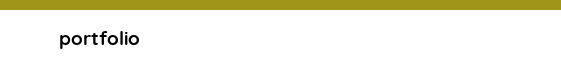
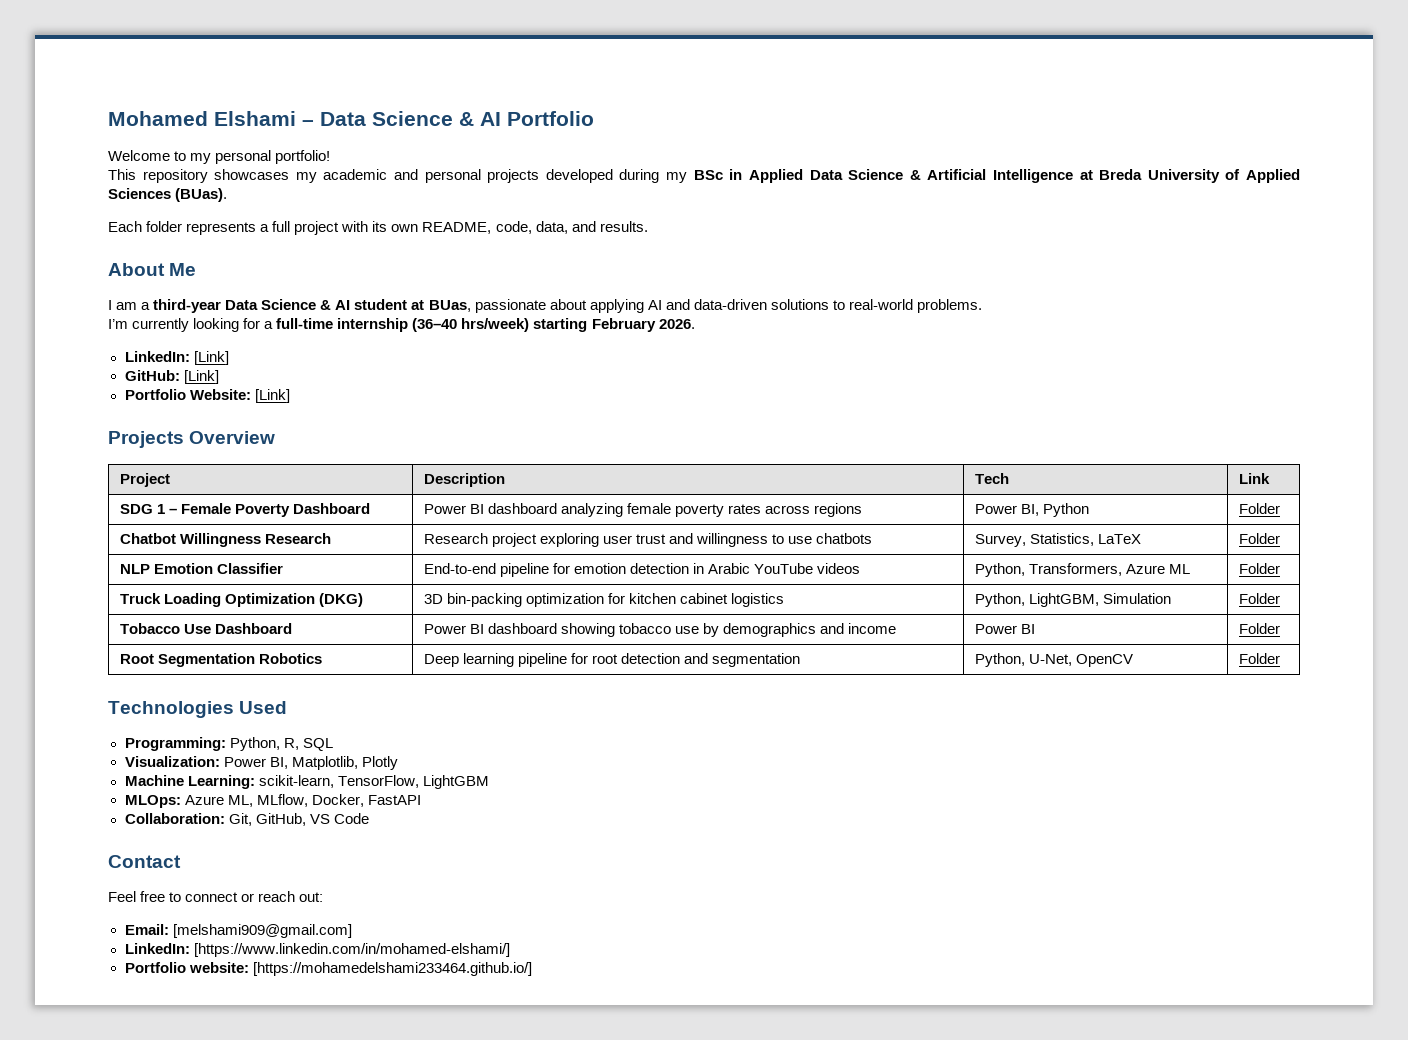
- portfolio
+ Mohamed Elshami – Data Science & AI Portfolio
+ Welcome to my personal portfolio!
+ This repository showcases my academic and personal projects developed during my BSc in Applied Data Science & Artificial Intelligence at Breda University of Applied Sciences (BUas).
+ Each folder represents a full project with its own README, code, data, and results.
+ About Me
+ I am a third-year Data Science & AI student at BUas, passionate about applying AI and data-driven solutions to real-world problems.
+ I’m currently looking for a full-time internship (36–40 hrs/week) starting February 2026.
+ LinkedIn: [Link]
+ GitHub: [Link]
+ Portfolio Website: [Link]
+ Projects Overview
+ Project | Description | Tech | Link
+ SDG 1 – Female Poverty Dashboard | Power BI dashboard analyzing female poverty rates across regions | Power BI, Python | Folder
+ Chatbot Willingness Research | Research project exploring user trust and willingness to use chatbots | Survey, Statistics, LaTeX | Folder
+ NLP Emotion Classifier | End-to-end pipeline for emotion detection in Arabic YouTube videos | Python, Transformers, Azure ML | Folder
+ Truck Loading Optimization (DKG) | 3D bin-packing optimization for kitchen cabinet logistics | Python, LightGBM, Simulation | Folder
+ Tobacco Use Dashboard | Power BI dashboard showing tobacco use by demographics and income | Power BI | Folder
+ Root Segmentation Robotics | Deep learning pipeline for root detection and segmentation | Python, U-Net, OpenCV | Folder
+ Technologies Used
+ Programming: Python, R, SQL
+ Visualization: Power BI, Matplotlib, Plotly
+ Machine Learning: scikit-learn, TensorFlow, LightGBM
+ MLOps: Azure ML, MLflow, Docker, FastAPI
+ Collaboration: Git, GitHub, VS Code
+ Contact
+ Feel free to connect or reach out:
+ Email: [melshami909@gmail.com]
+ LinkedIn: [https://www.linkedin.com/in/mohamed-elshami/]
+ Portfolio website: [https://mohamedelshami233464.github.io/]

